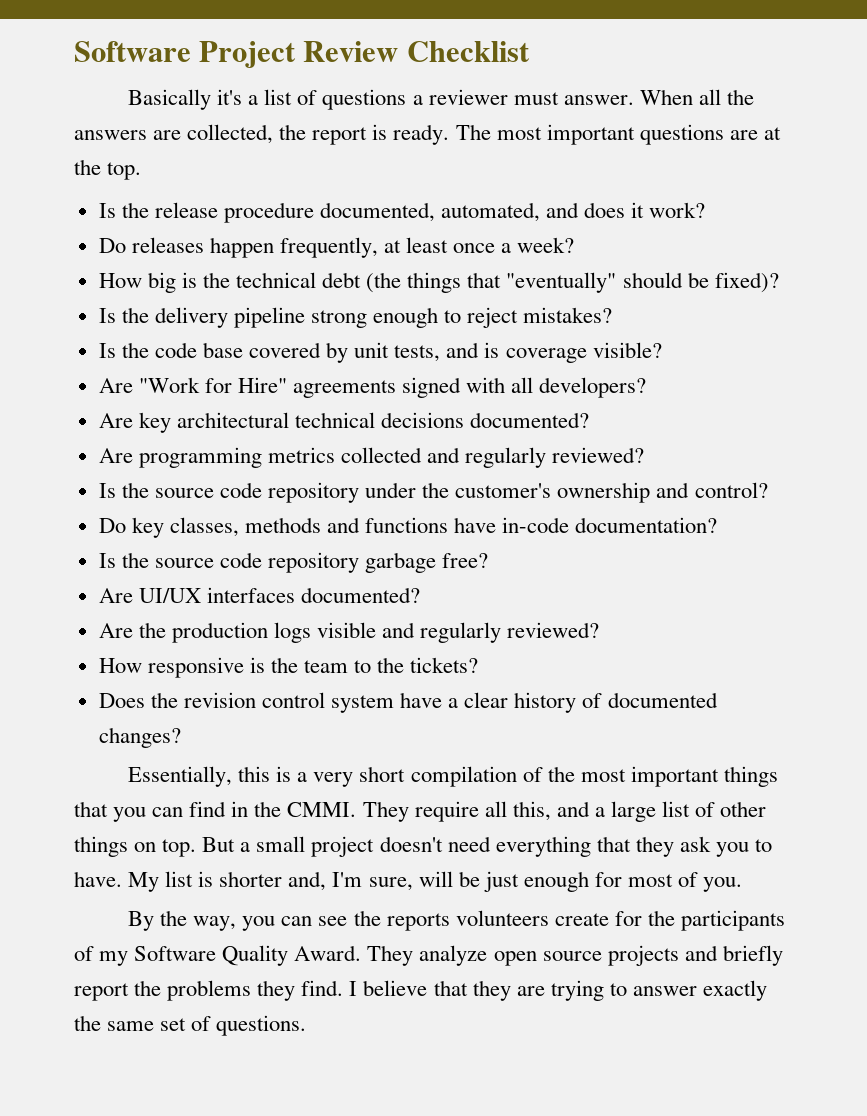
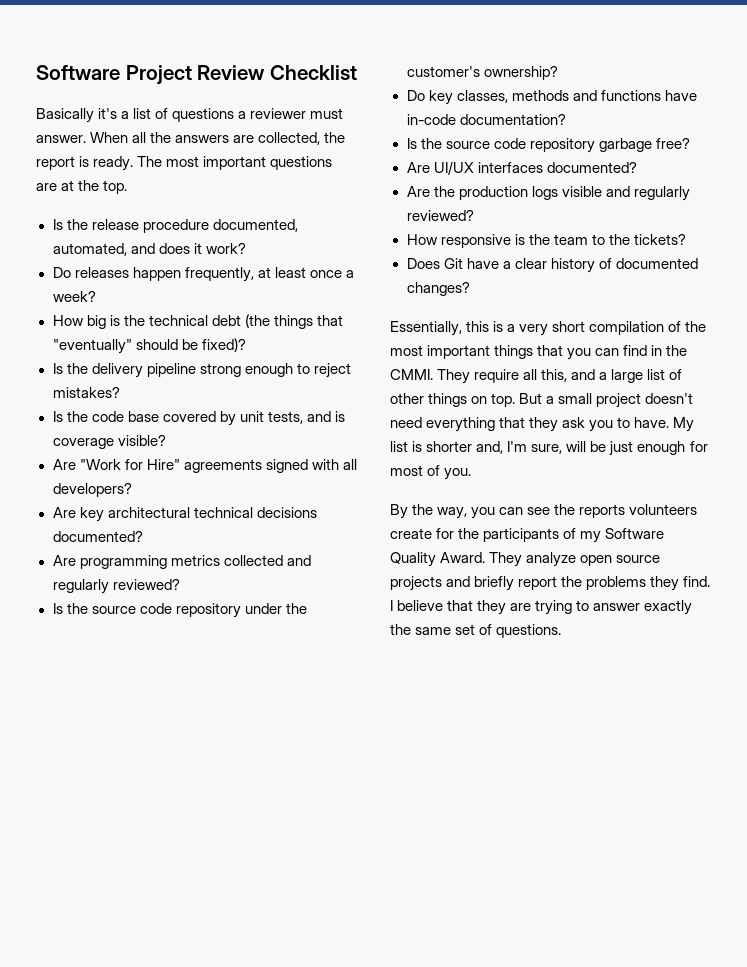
- Is the source code repository under the customer's ownership and control?
+ Is the source code repository under the customer's ownership?
- Does the revision control system have a clear history of documented changes?
+ Does Git have a clear history of documented changes?

